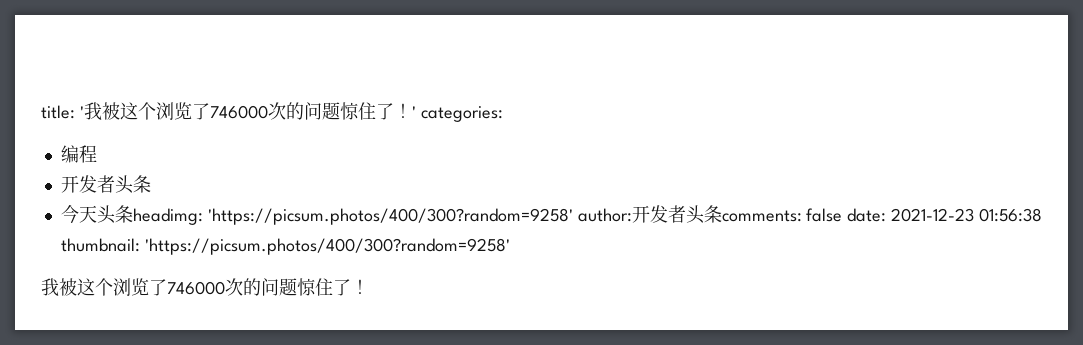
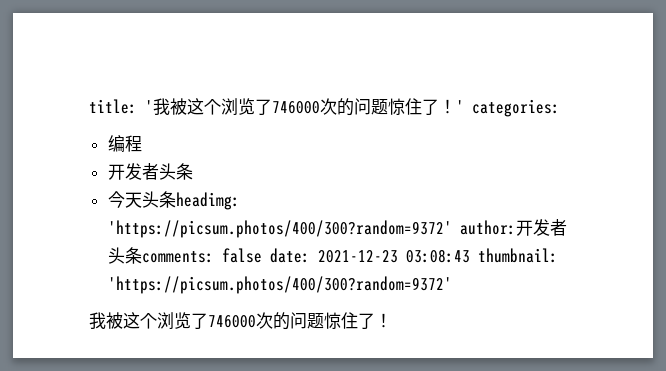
- 今天头条headimg: 'https://picsum.photos/400/300?random=9258' author:开发者头条comments: false date: 2021-12-23 01:56:38 thumbnail: 'https://picsum.photos/400/300?random=9258'
+ 今天头条headimg: 'https://picsum.photos/400/300?random=9372' author:开发者头条comments: false date: 2021-12-23 03:08:43 thumbnail: 'https://picsum.photos/400/300?random=9372'

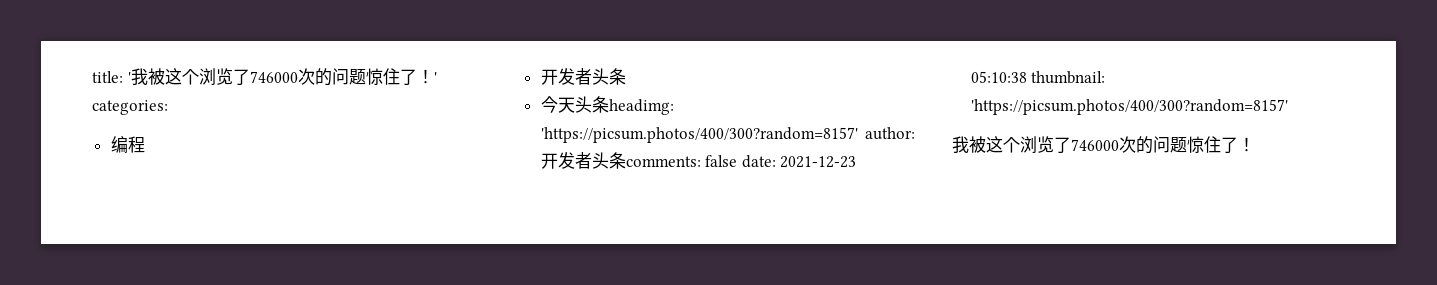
- 今天头条headimg: 'https://picsum.photos/400/300?random=9372' author:开发者头条comments: false date: 2021-12-23 03:08:43 thumbnail: 'https://picsum.photos/400/300?random=9372'
+ 今天头条headimg: 'https://picsum.photos/400/300?random=8157' author:开发者头条comments: false date: 2021-12-23 05:10:38 thumbnail: 'https://picsum.photos/400/300?random=8157'

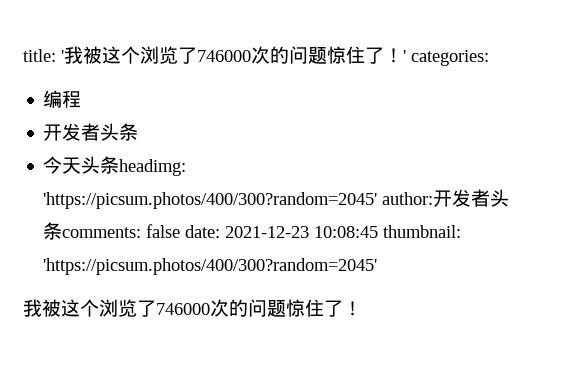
- 今天头条headimg: 'https://picsum.photos/400/300?random=8157' author:开发者头条comments: false date: 2021-12-23 05:10:38 thumbnail: 'https://picsum.photos/400/300?random=8157'
+ 今天头条headimg: 'https://picsum.photos/400/300?random=2045' author:开发者头条comments: false date: 2021-12-23 10:08:45 thumbnail: 'https://picsum.photos/400/300?random=2045'

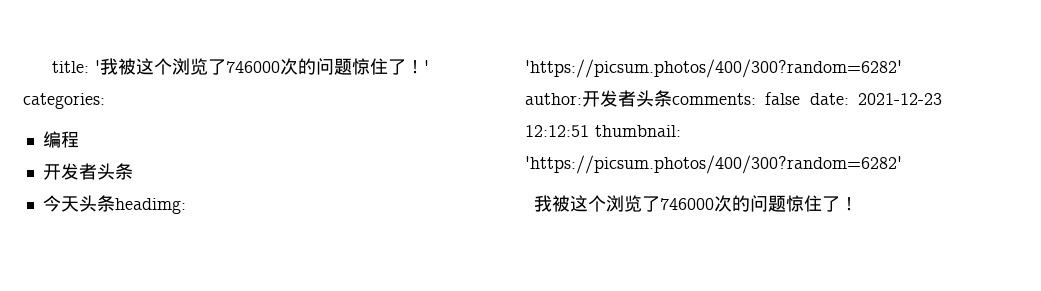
- 今天头条headimg: 'https://picsum.photos/400/300?random=2045' author:开发者头条comments: false date: 2021-12-23 10:08:45 thumbnail: 'https://picsum.photos/400/300?random=2045'
+ 今天头条headimg: 'https://picsum.photos/400/300?random=6282' author:开发者头条comments: false date: 2021-12-23 12:12:51 thumbnail: 'https://picsum.photos/400/300?random=6282'

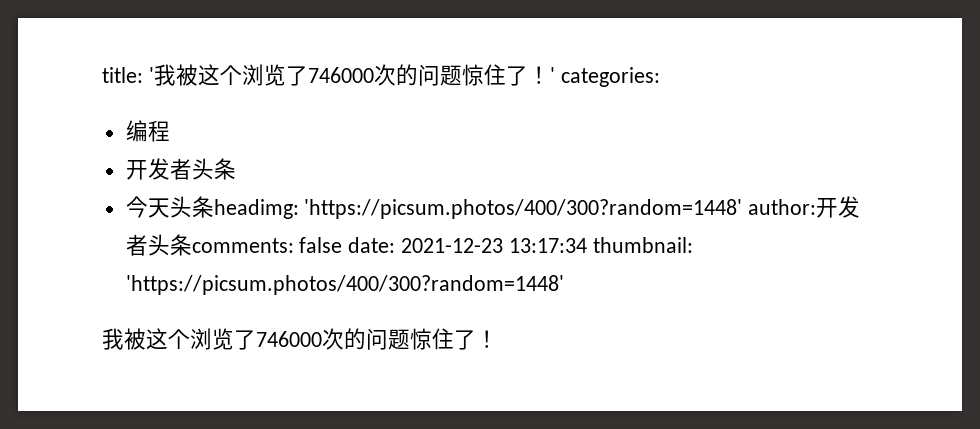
- 今天头条headimg: 'https://picsum.photos/400/300?random=6282' author:开发者头条comments: false date: 2021-12-23 12:12:51 thumbnail: 'https://picsum.photos/400/300?random=6282'
+ 今天头条headimg: 'https://picsum.photos/400/300?random=1448' author:开发者头条comments: false date: 2021-12-23 13:17:34 thumbnail: 'https://picsum.photos/400/300?random=1448'

